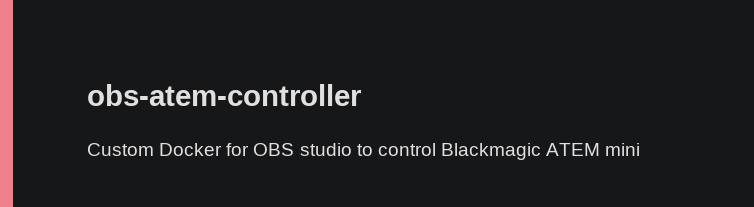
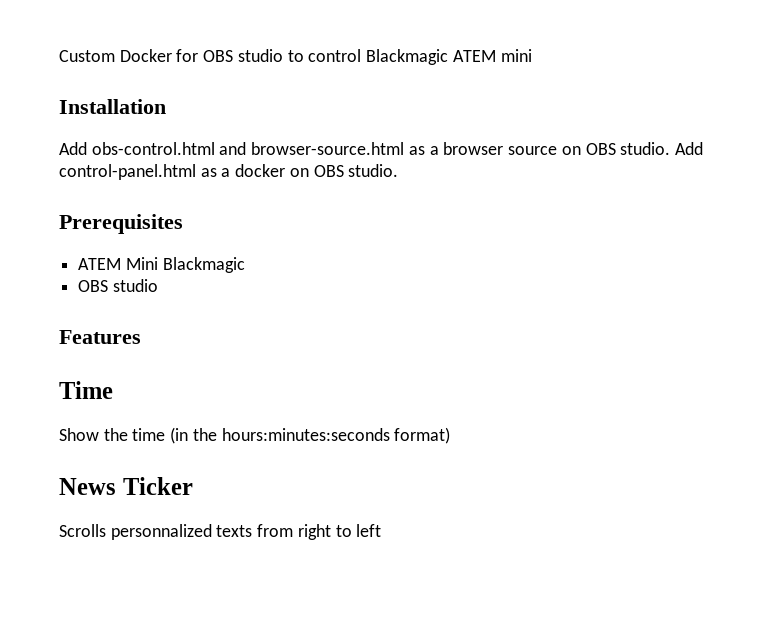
- obs-atem-controller
+ Installation
+ Add obs-control.html and browser-source.html as a browser source on OBS studio. Add control-panel.html as a docker on OBS studio.
+ Prerequisites
+ ATEM Mini Blackmagic
+ OBS studio
+ Features
+ Time
+ Show the time (in the hours:minutes:seconds format)
+ News Ticker
+ Scrolls personnalized texts from right to left

